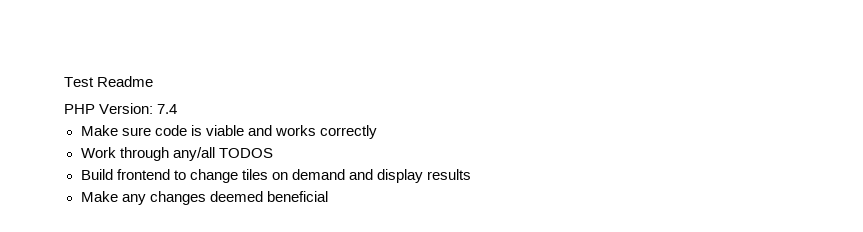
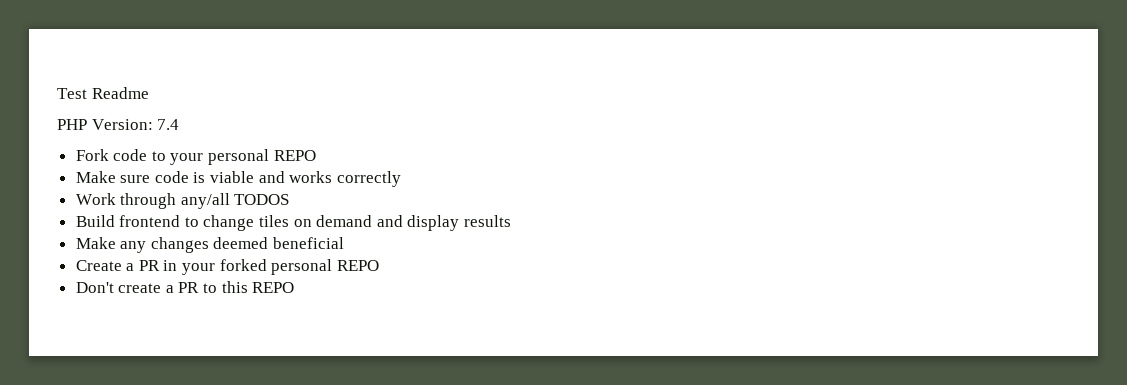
+ Fork code to your personal REPO
+ Create a PR in your forked personal REPO
+ Don't create a PR to this REPO

